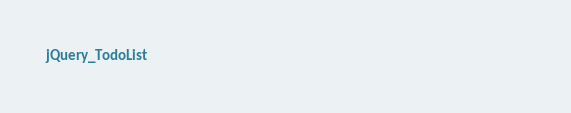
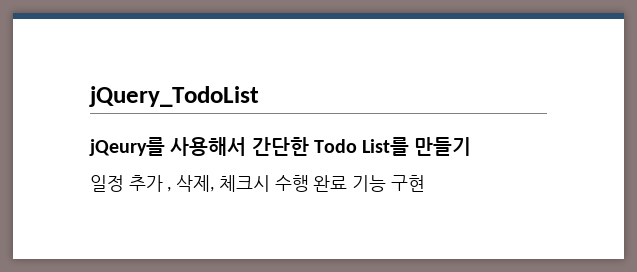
+ jQeury를 사용해서 간단한 Todo List를 만들기
+ 일정 추가 , 삭제, 체크시 수행 완료 기능 구현

